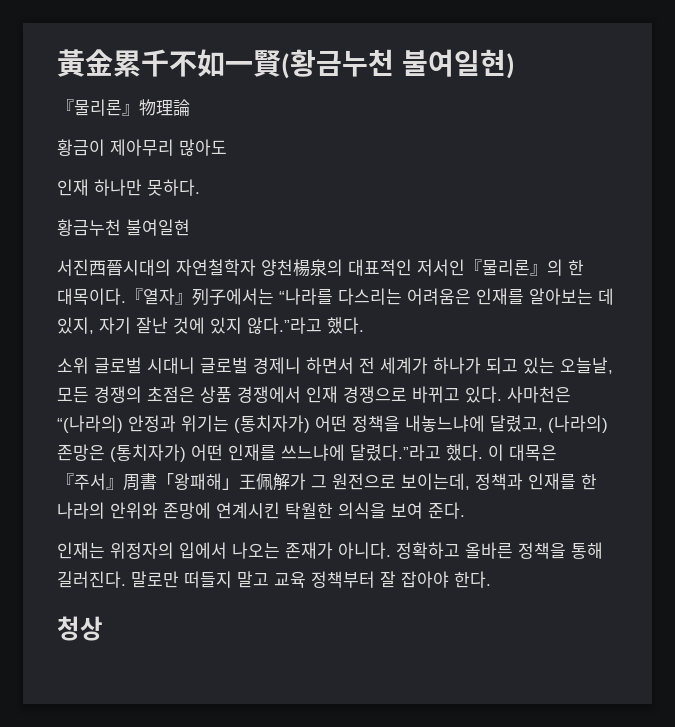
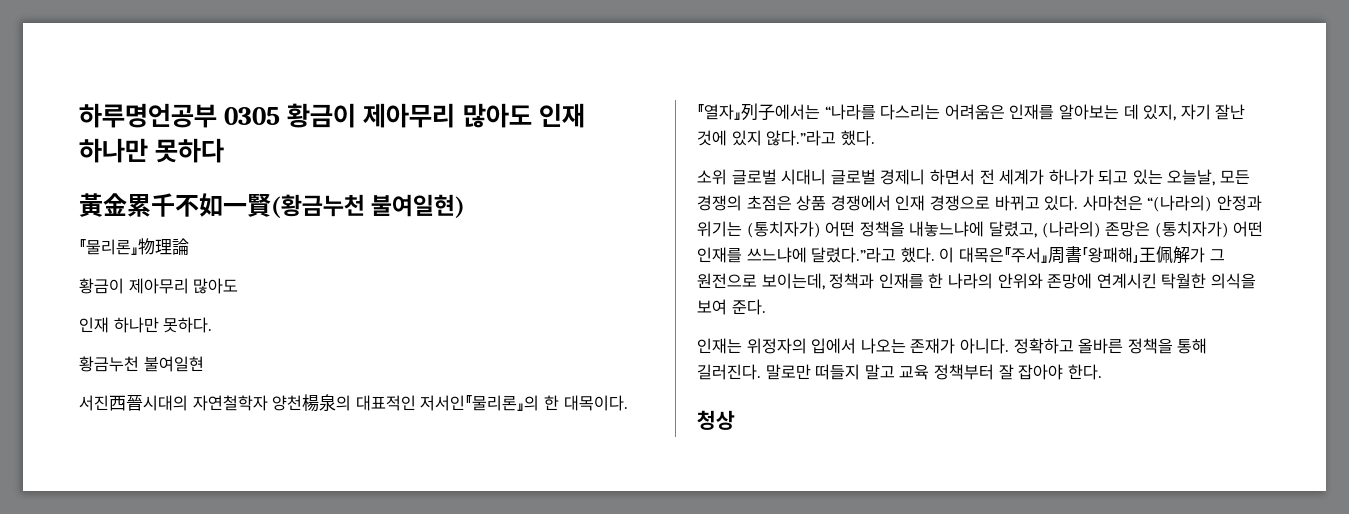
+ 하루명언공부 0305 황금이 제아무리 많아도 인재 하나만 못하다

